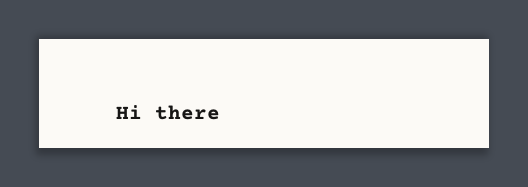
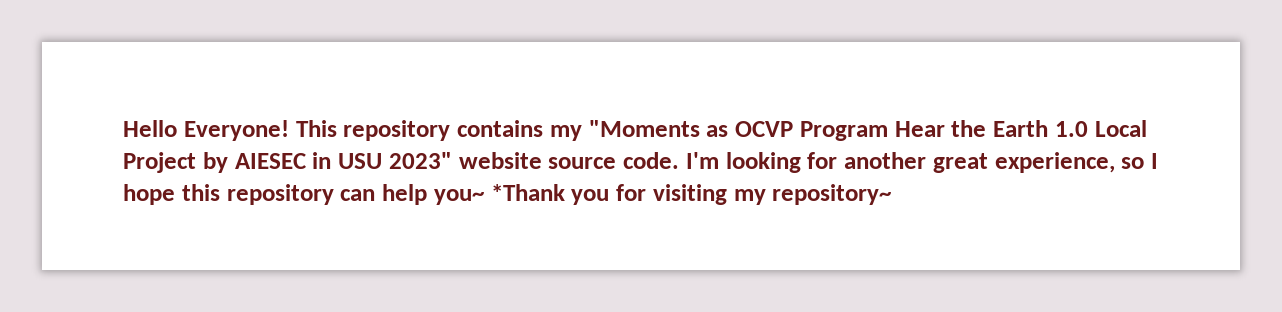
- Hi there
+ Hello Everyone! This repository contains my "Moments as OCVP Program Hear the Earth 1.0 Local Project by AIESEC in USU 2023" website source code. I'm looking for another great experience, so I hope this repository can help you~ *Thank you for visiting my repository~

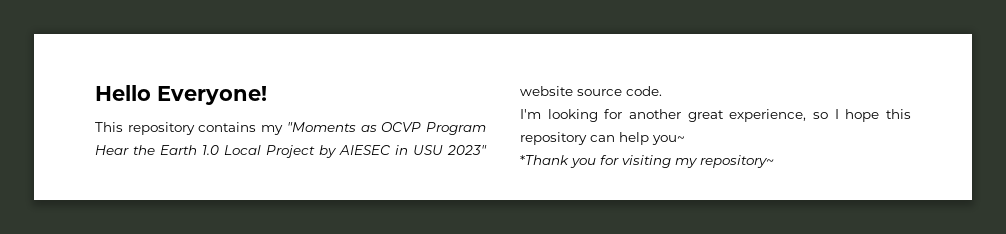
- Hello Everyone! This repository contains my "Moments as OCVP Program Hear the Earth 1.0 Local Project by AIESEC in USU 2023" website source code. I'm looking for another great experience, so I hope this repository can help you~ *Thank you for visiting my repository~
+ Hello Everyone!
+ This repository contains my "Moments as OCVP Program Hear the Earth 1.0 Local Project by AIESEC in USU 2023" website source code.
+ I'm looking for another great experience, so I hope this repository can help you~
+ *Thank you for visiting my repository~

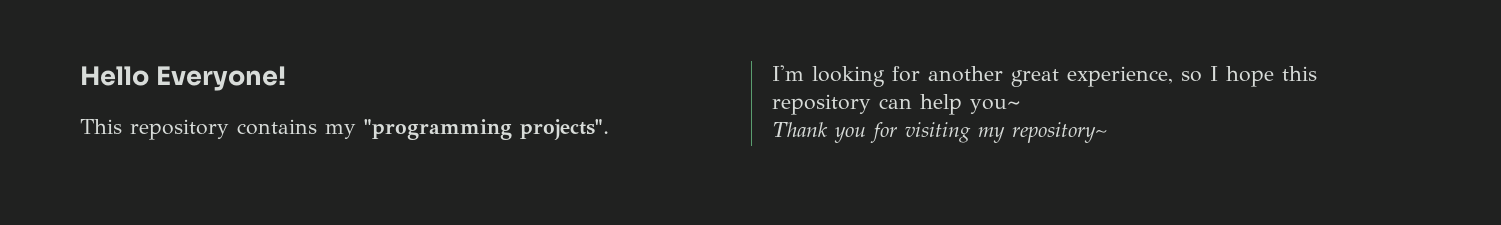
- This repository contains my "Moments as OCVP Program Hear the Earth 1.0 Local Project by AIESEC in USU 2023" website source code.
+ This repository contains my "programming projects".
- *Thank you for visiting my repository~
+ Thank you for visiting my repository~

